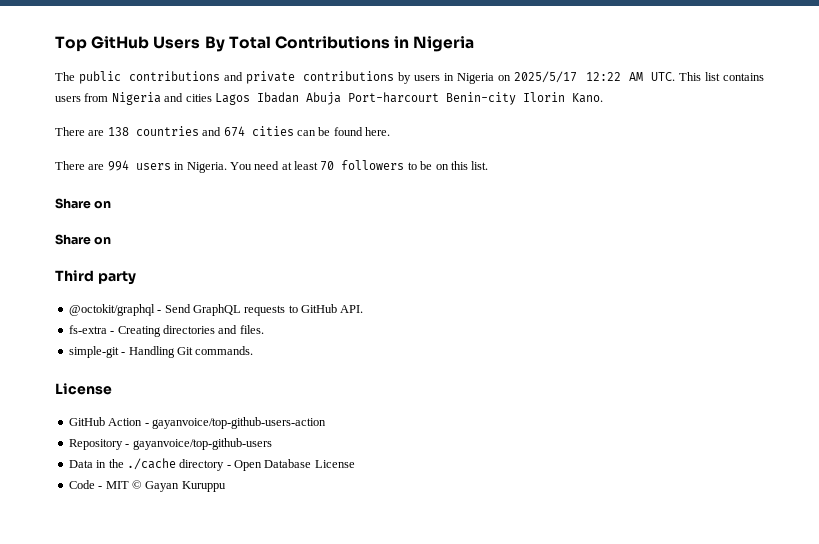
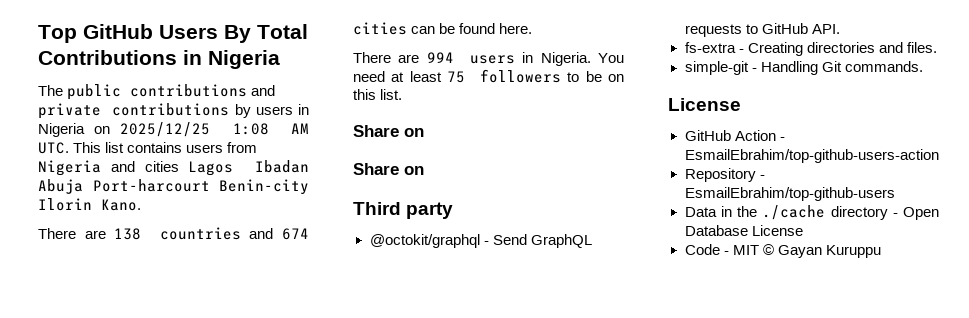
- The public contributions and private contributions by users in Nigeria on 2025/5/17 12:22 AM UTC. This list contains users from Nigeria and cities Lagos Ibadan Abuja Port-harcourt Benin-city Ilorin Kano.
+ The public contributions and private contributions by users in Nigeria on 2025/12/25 1:08 AM UTC. This list contains users from Nigeria and cities Lagos Ibadan Abuja Port-harcourt Benin-city Ilorin Kano.
- You need at least 70 followers to be on this list.
+ You need at least 75 followers to be on this list.
- GitHub Action - gayanvoice/top-github-users-action
+ GitHub Action - EsmailEbrahim/top-github-users-action
- Repository - gayanvoice/top-github-users
+ Repository - EsmailEbrahim/top-github-users

